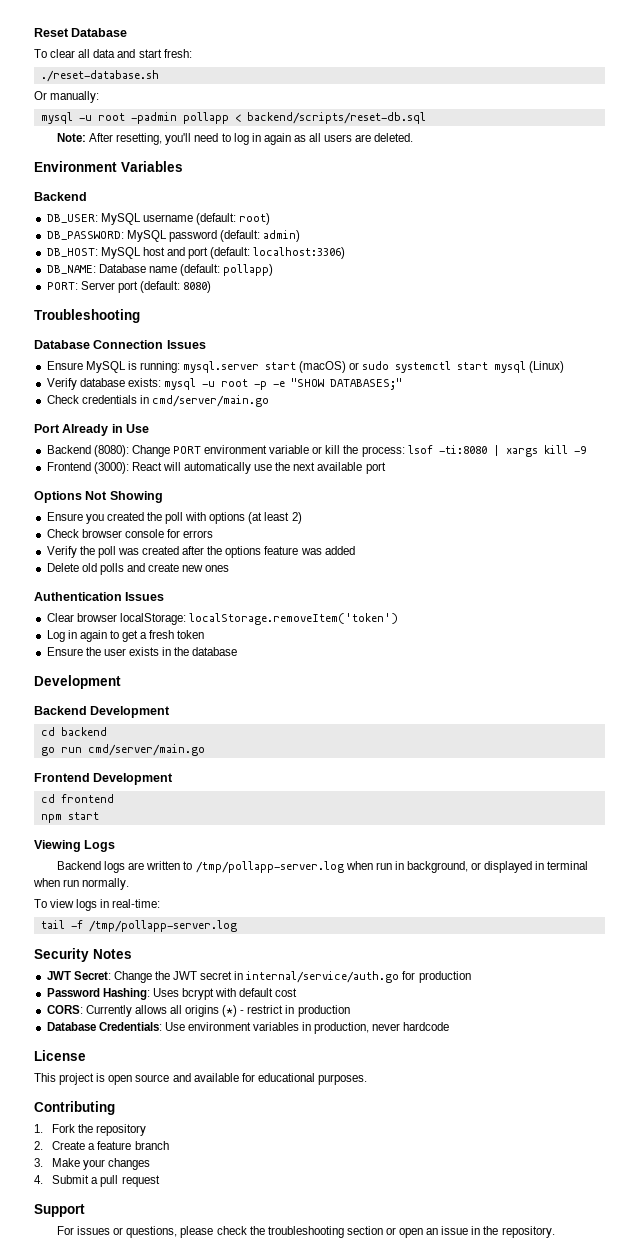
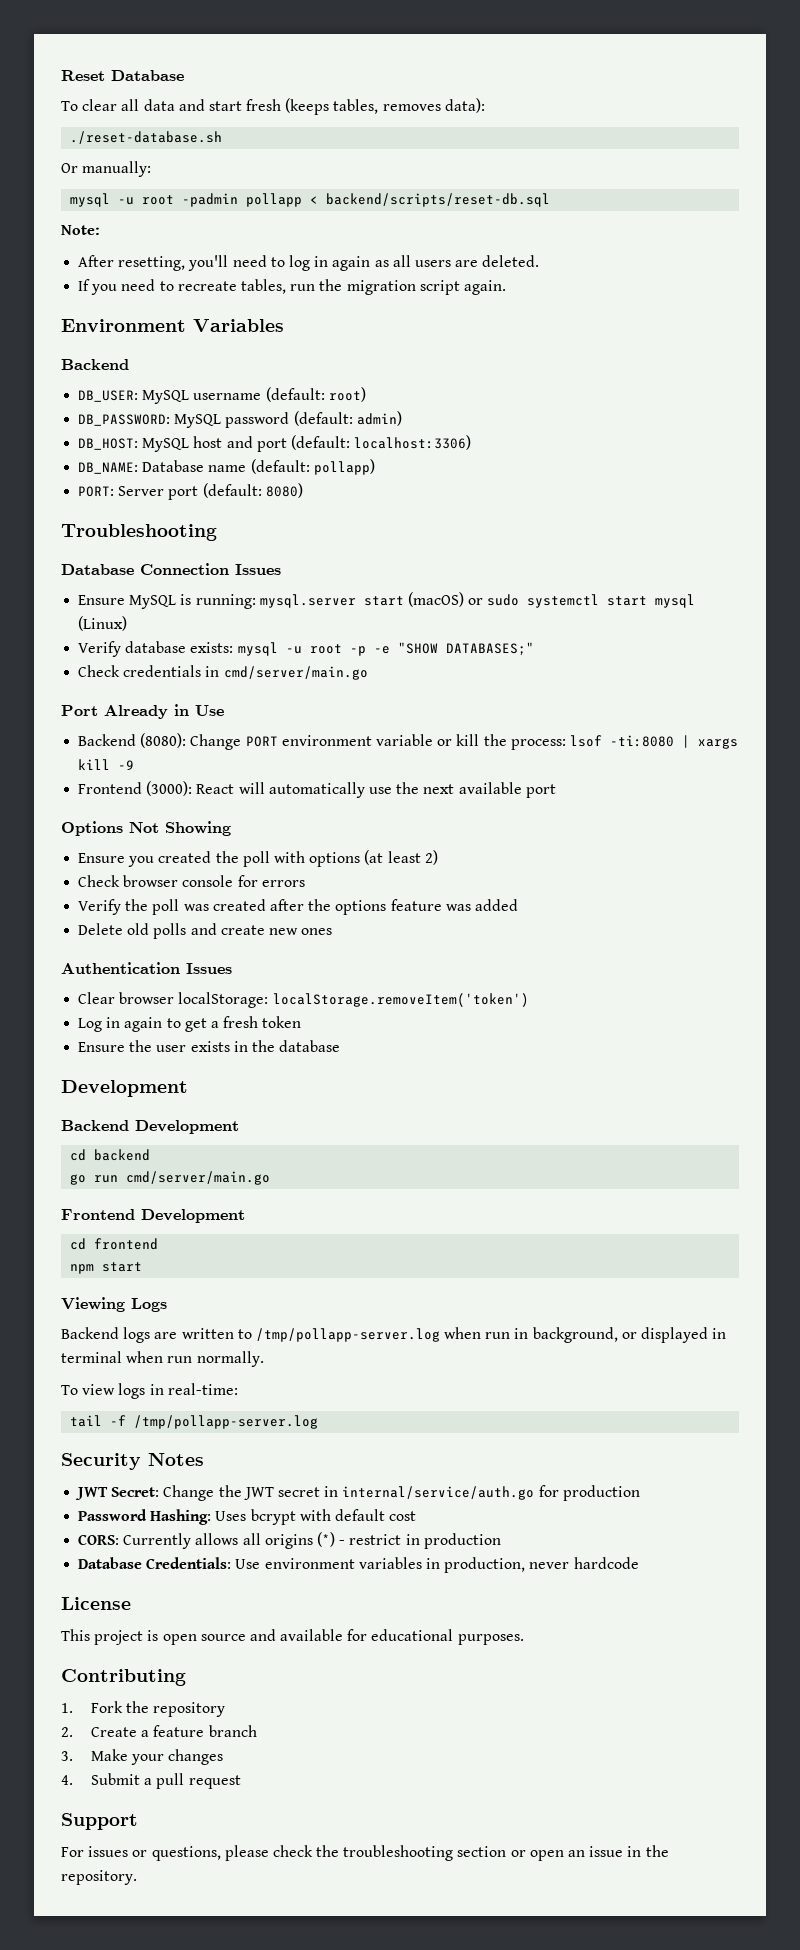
- To clear all data and start fresh:
+ To clear all data and start fresh (keeps tables, removes data):
- Note: After resetting, you'll need to log in again as all users are deleted.
+ Note:
+ After resetting, you'll need to log in again as all users are deleted.
+ If you need to recreate tables, run the migration script again.

